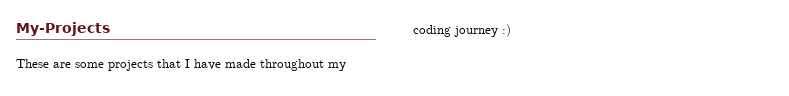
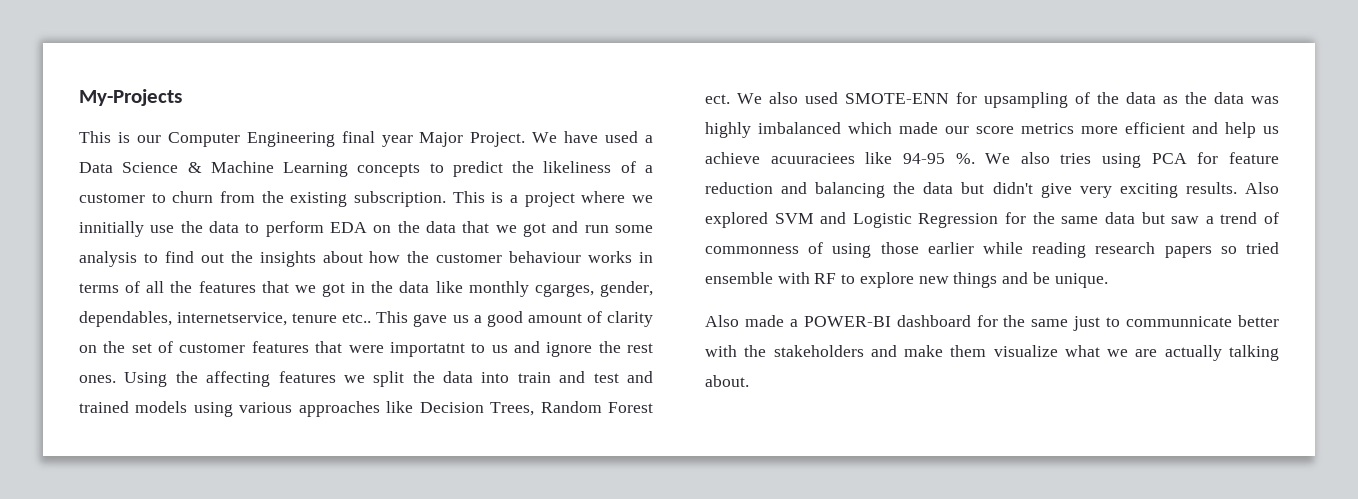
- These are some projects that I have made throughout my coding journey :)
+ This is our Computer Engineering final year Major Project. We have used a Data Science & Machine Learning concepts to predict the likeliness of a customer to churn from the existing subscription. This is a project where we innitially use the data to perform EDA on the data that we got and run some analysis to find out the insights about how the customer behaviour works in terms of all the features that we got in the data like monthly cgarges, gender, dependables, internetservice, tenure etc.. This gave us a good amount of clarity on the set of customer features that were importatnt to us and ignore the rest ones. Using the affecting features we split the data into train and test and trained models using various approaches like Decision Trees, Random Forest ect. We also used SMOTE-ENN for upsampling of the data as the data was highly imbalanced which made our score metrics more efficient and help us achieve acuuraciees like 94-95 %. We also tries using PCA for feature reduction and balancing the data but didn't give very exciting results. Also explored SVM and Logistic Regression for the same data but saw a trend of commonness of using those earlier while reading research papers so tried ensemble with RF to explore new things and be unique.
+ Also made a POWER-BI dashboard for the same just to communnicate better with the stakeholders and make them visualize what we are actually talking about.

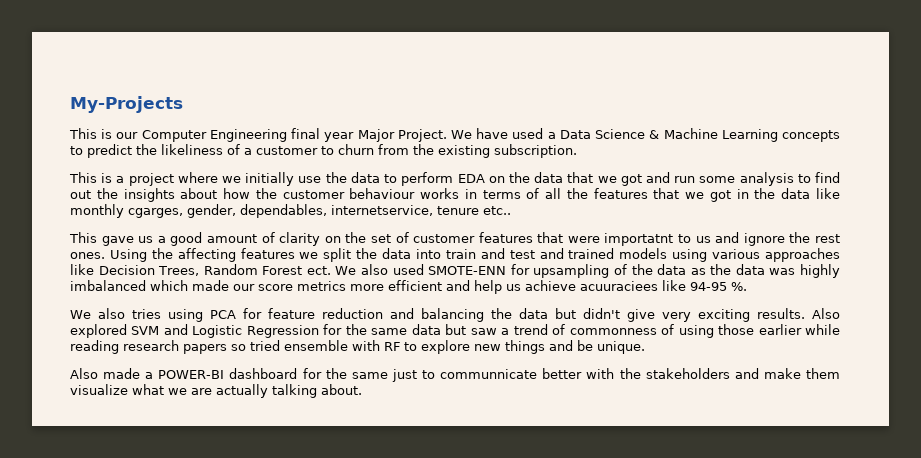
- We have used a Data Science & Machine Learning concepts to predict the likeliness of a customer to churn from the existing subscription. This is a project where we innitially use the data to perform EDA on the data that we got and run some analysis to find out the insights about how the customer behaviour works in terms of all the features that we got in the data like monthly cgarges, gender, dependables, internetservice, tenure etc.. This gave us a good amount of clarity on the set of customer features that were importatnt to us and ignore the rest ones.
+ We have used a Data Science & Machine Learning concepts to predict the likeliness of a customer to churn from the existing subscription.
+ This is a project where we initially use the data to perform EDA on the data that we got and run some analysis to find out the insights about how the customer behaviour works in terms of all the features that we got in the data like monthly cgarges, gender, dependables, internetservice, tenure etc..
+ This gave us a good amount of clarity on the set of customer features that were importatnt to us and ignore the rest ones.
- We also used SMOTE-ENN for upsampling of the data as the data was highly imbalanced which made our score metrics more efficient and help us achieve acuuraciees like 94-95 %. We also tries using PCA for feature reduction and balancing the data but didn't give very exciting results.
+ We also used SMOTE-ENN for upsampling of the data as the data was highly imbalanced which made our score metrics more efficient and help us achieve acuuraciees like 94-95 %.
+ We also tries using PCA for feature reduction and balancing the data but didn't give very exciting results.

